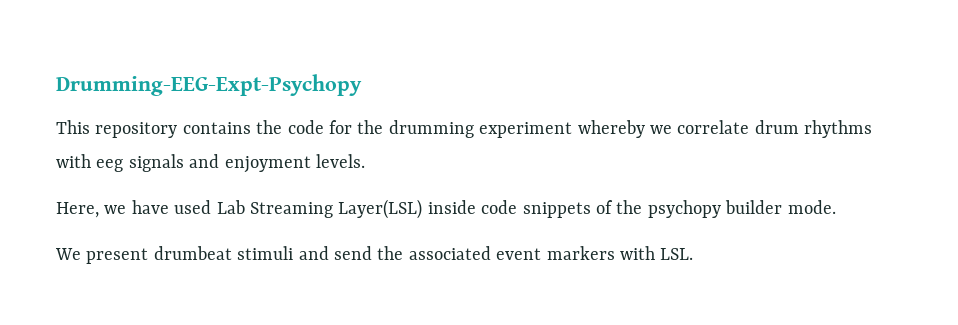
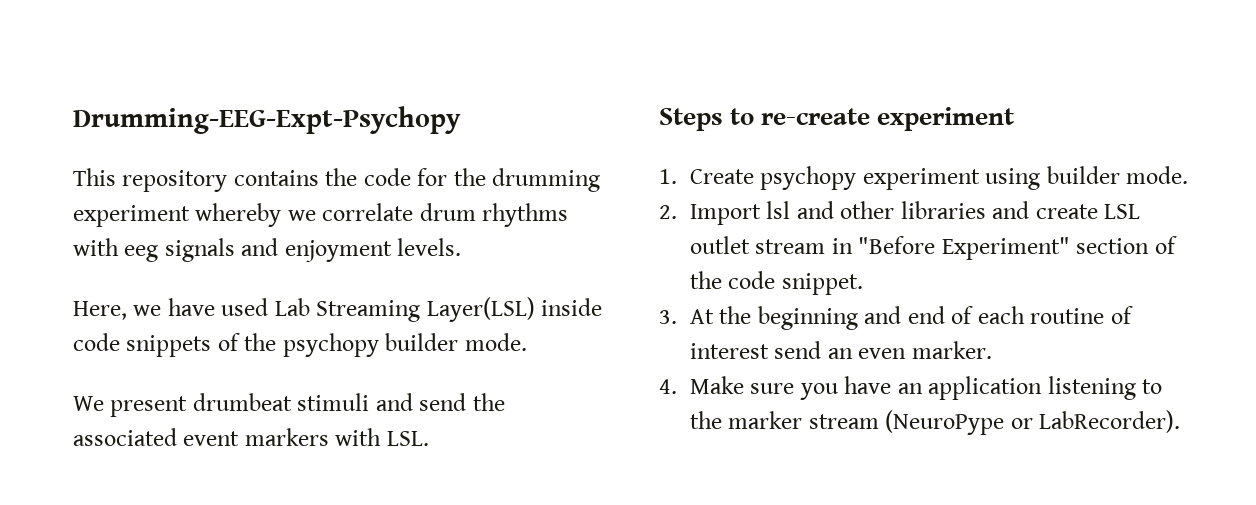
+ Steps to re-create experiment
+ 1. Create psychopy experiment using builder mode.
+ 2. Import lsl and other libraries and create LSL outlet stream in "Before Experiment" section of the code snippet.
+ 3. At the beginning and end of each routine of interest send an even marker.
+ 4. Make sure you have an application listening to the marker stream (NeuroPype or LabRecorder).

